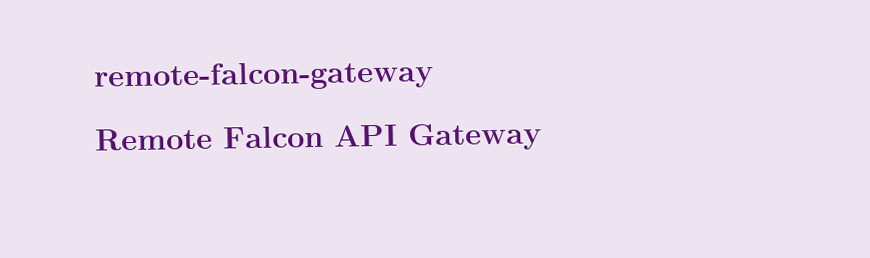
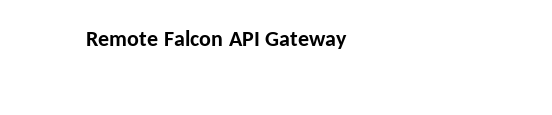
- remote-falcon-gateway

